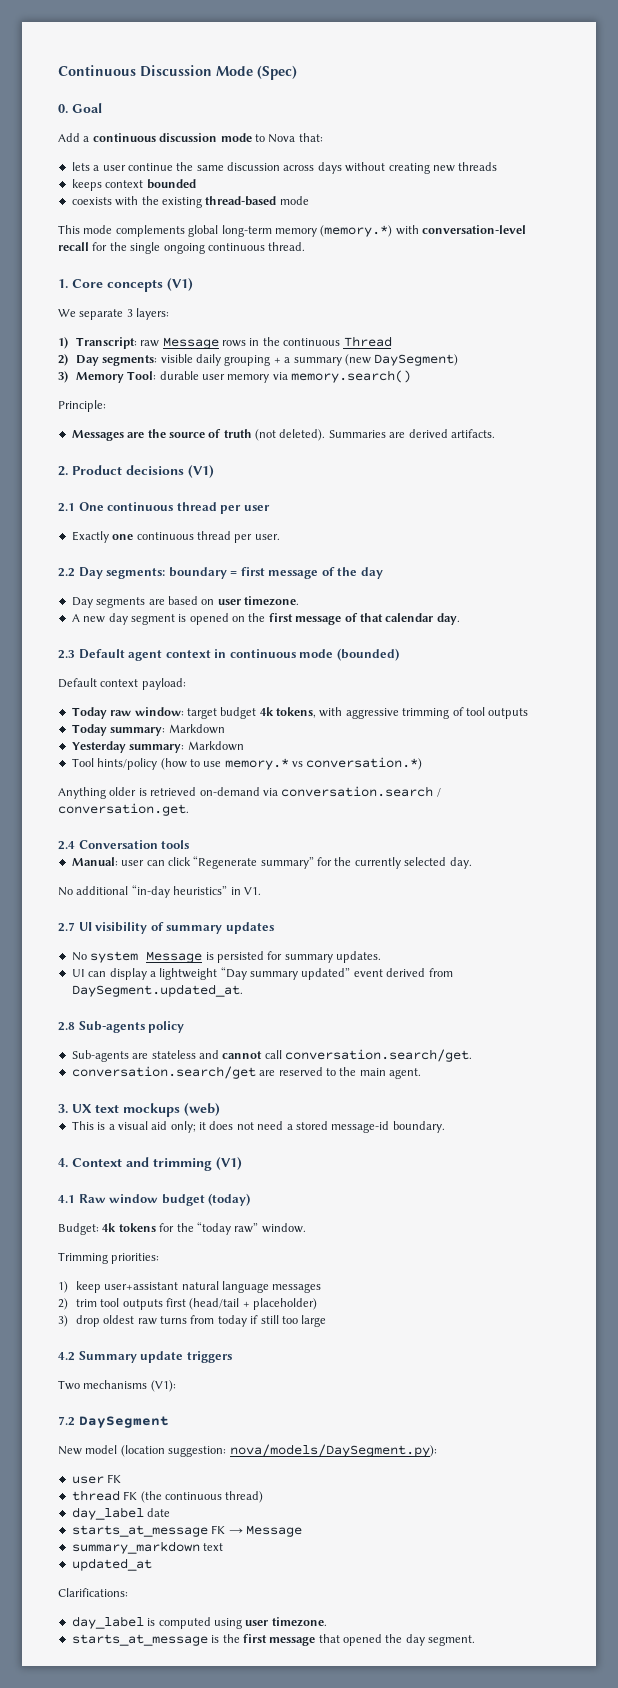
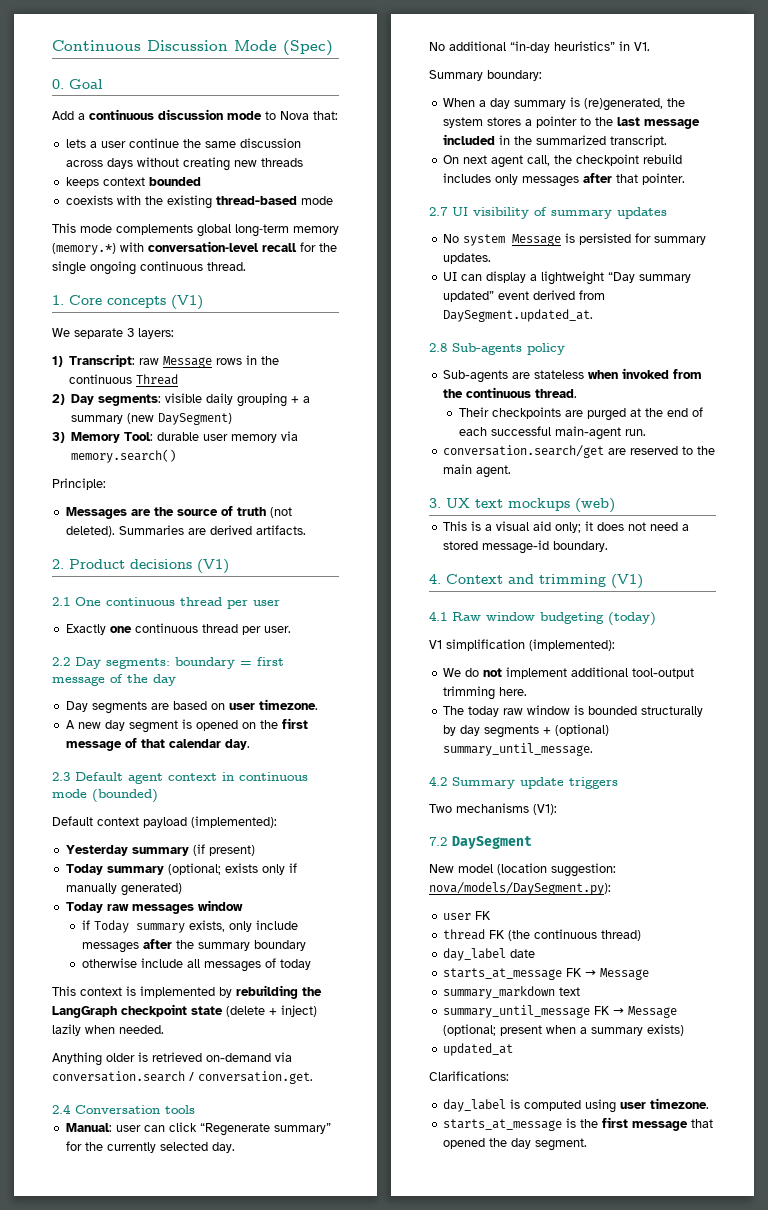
- Default context payload:
- Today raw window: target budget 4k tokens, with aggressive trimming of tool outputs
- Today summary: Markdown
- Yesterday summary: Markdown
- Tool hints/policy (how to use memory.* vs conversation.*)
+ Default context payload (implemented):
+ Yesterday summary (if present)
+ Today summary (optional; exists only if manually generated)
+ Today raw messages window
+ if Today summary exists, only include messages after the summary boundary
+ otherwise include all messages of today
+ This context is implemented by rebuilding the LangGraph checkpoint state (delete + inject) lazily when needed.
+ Summary boundary:
+ When a day summary is (re)generated, the system stores a pointer to the last message included in the summarized transcript.
+ On next agent call, the checkpoint rebuild includes only messages after that pointer.
- Sub-agents are stateless and cannot call conversation.search/get.
+ Sub-agents are stateless when invoked from the continuous thread.
+ Their checkpoints are purged at the end of each successful main-agent run.
- 4.1 Raw window budget (today)
+ 4.1 Raw window budgeting (today)
- Budget: 4k tokens for the “today raw” window.
- Trimming priorities:
- 1) keep user+assistant natural language messages
- 2) trim tool outputs first (head/tail + placeholder)
- 3) drop oldest raw turns from today if still too large
+ V1 simplification (implemented):
+ We do not implement additional tool-output trimming here.
+ The today raw window is bounded structurally by day segments + (optional) summary_until_message.
+ summary_until_message FK → Message (optional; present when a summary exists)

